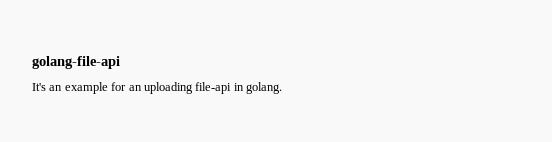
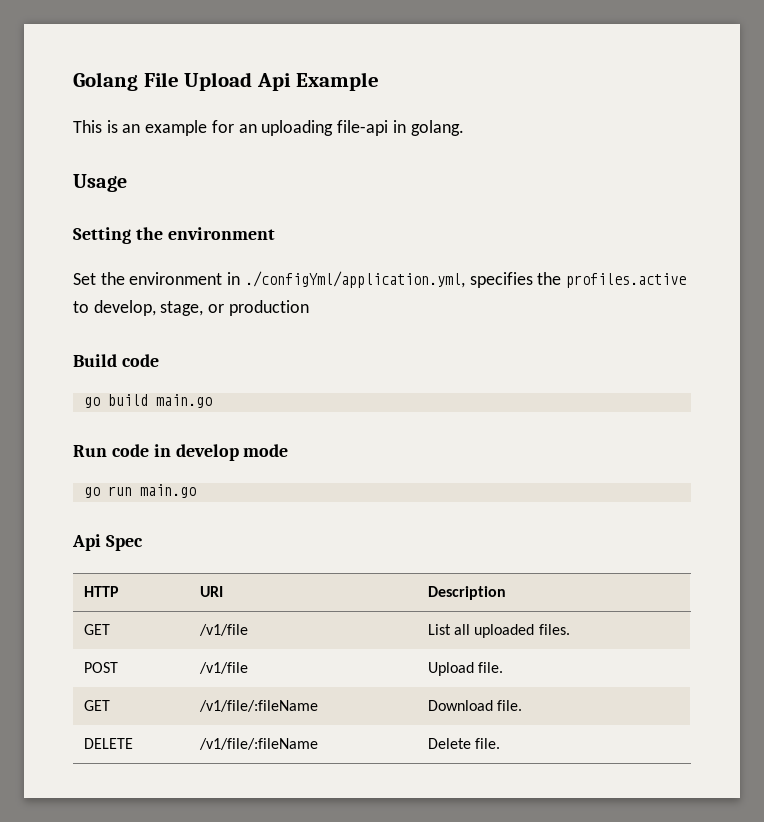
- golang-file-api
- It's an example for an uploading file-api in golang.
+ Golang File Upload Api Example
+ This is an example for an uploading file-api in golang.
+ Usage
+ Setting the environment
+ Set the environment in ./configYml/application.yml, specifies the profiles.active to develop, stage, or production
+ Build code
+ go build main.go
+ Run code in develop mode
+ go run main.go
+ Api Spec
+ HTTP | URI | Description
+ GET | /v1/file | List all uploaded files.
+ POST | /v1/file | Upload file.
+ GET | /v1/file/:fileName | Download file.
+ DELETE | /v1/file/:fileName | Delete file.

